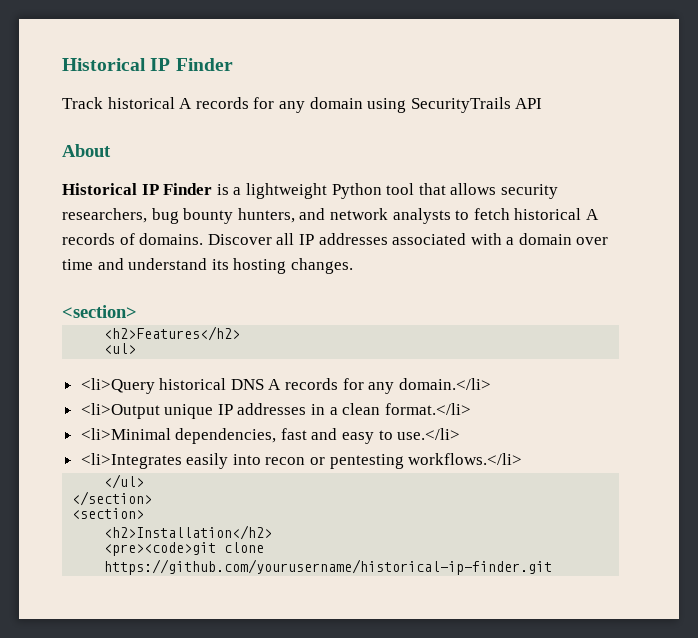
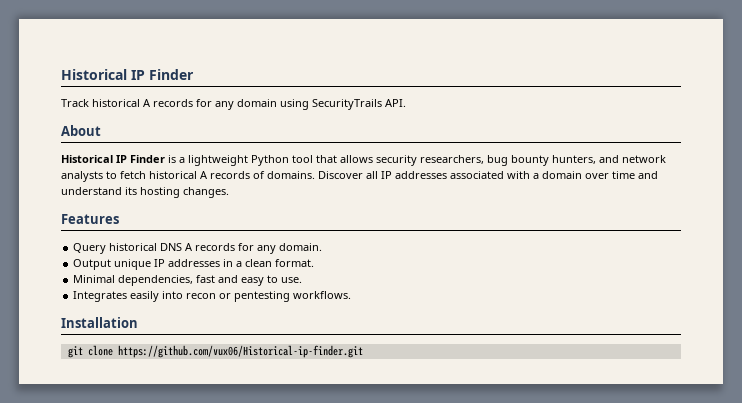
- Track historical A records for any domain using SecurityTrails API
+ Track historical A records for any domain using SecurityTrails API.
  Discover all IP addresses associated with a domain over time and understand its hosting changes.
- <section>
- <h2>Features</h2>
- <ul>
- <li>Query historical DNS A records for any domain.</li>
- <li>Output unique IP addresses in a clean format.</li>
- <li>Minimal dependencies, fast and easy to use.</li>
- <li>Integrates easily into recon or pentesting workflows.</li>
- </ul>
- </section>
- <section>
- <h2>Installation</h2>
- <pre><code>git clone https://github.com/yourusername/historical-ip-finder.git
+ Features
+ Query historical DNS A records for any domain.
+ Output unique IP addresses in a clean format.
+ Minimal dependencies, fast and easy to use.
+ Integrates easily into recon or pentesting workflows.
+ Installation
+ git clone https://github.com/vux06/Historical-ip-finder.git

